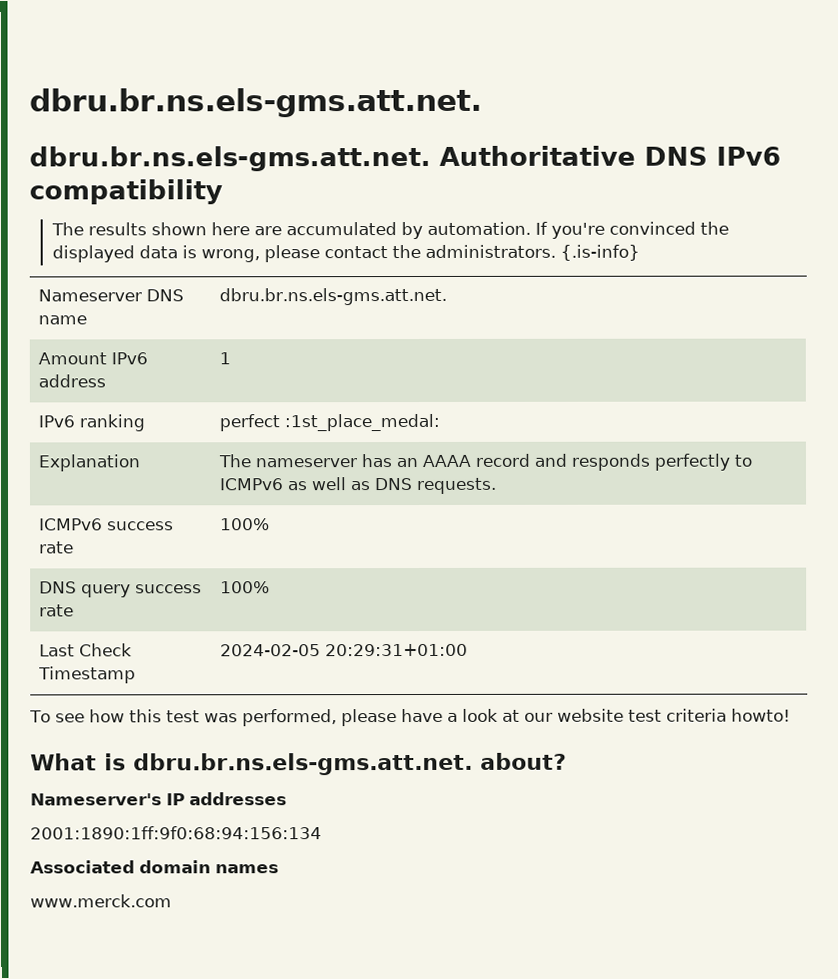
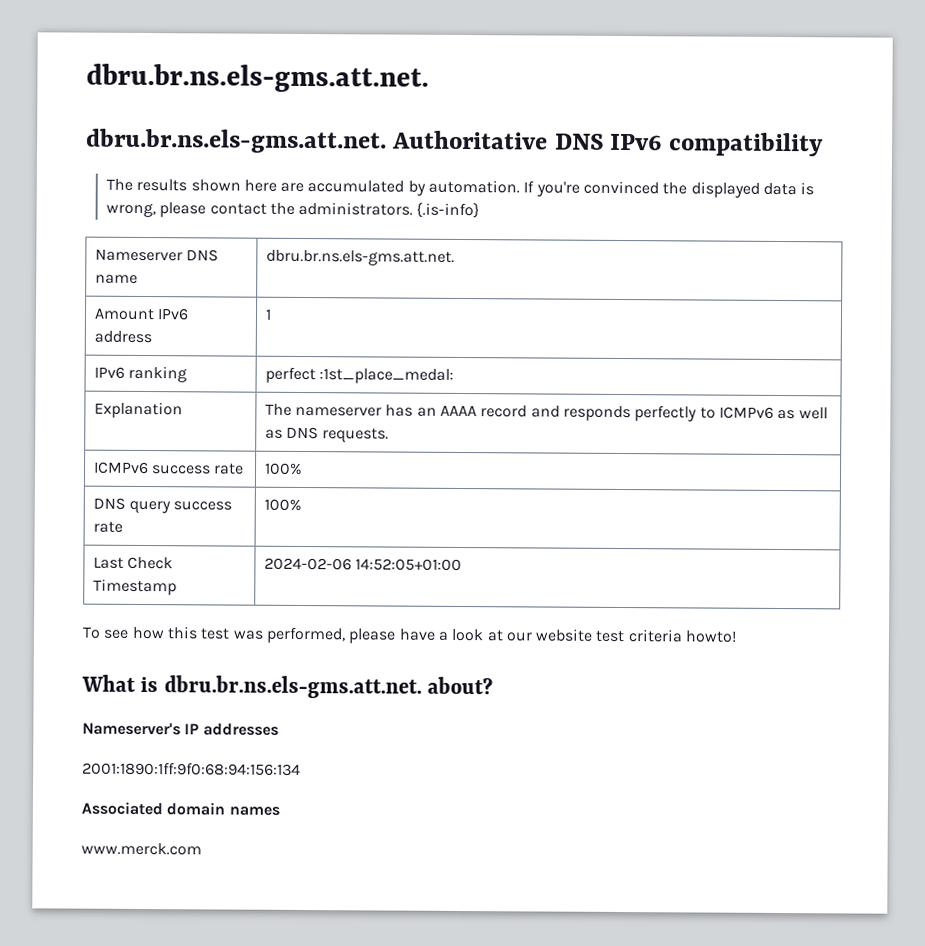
- Last Check Timestamp | 2024-02-05 20:29:31+01:00
+ Last Check Timestamp | 2024-02-06 14:52:05+01:00

